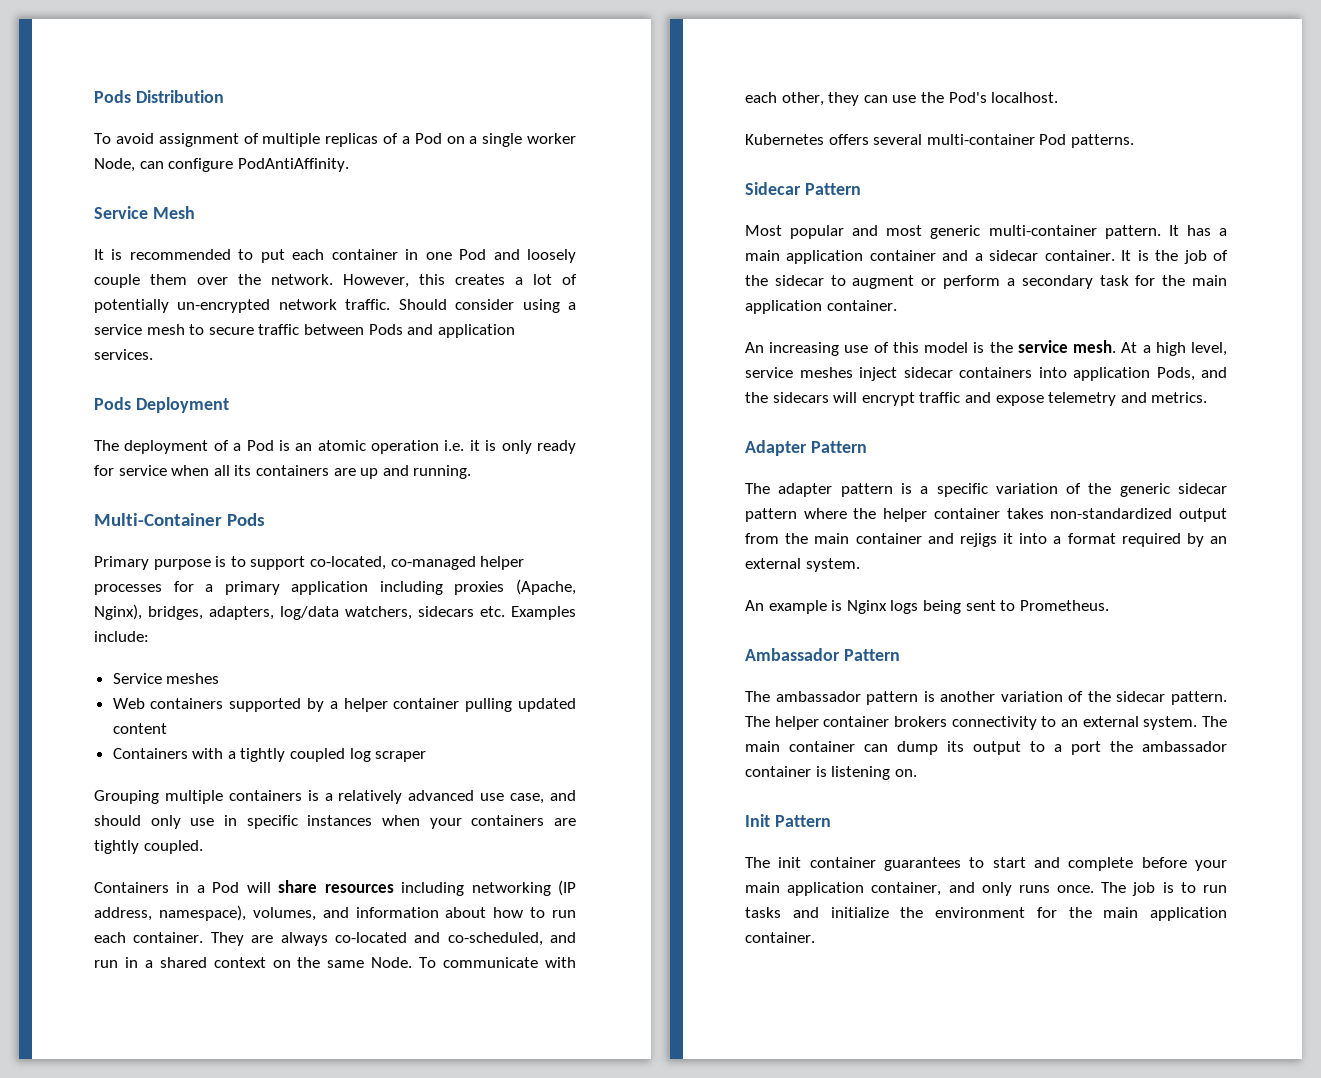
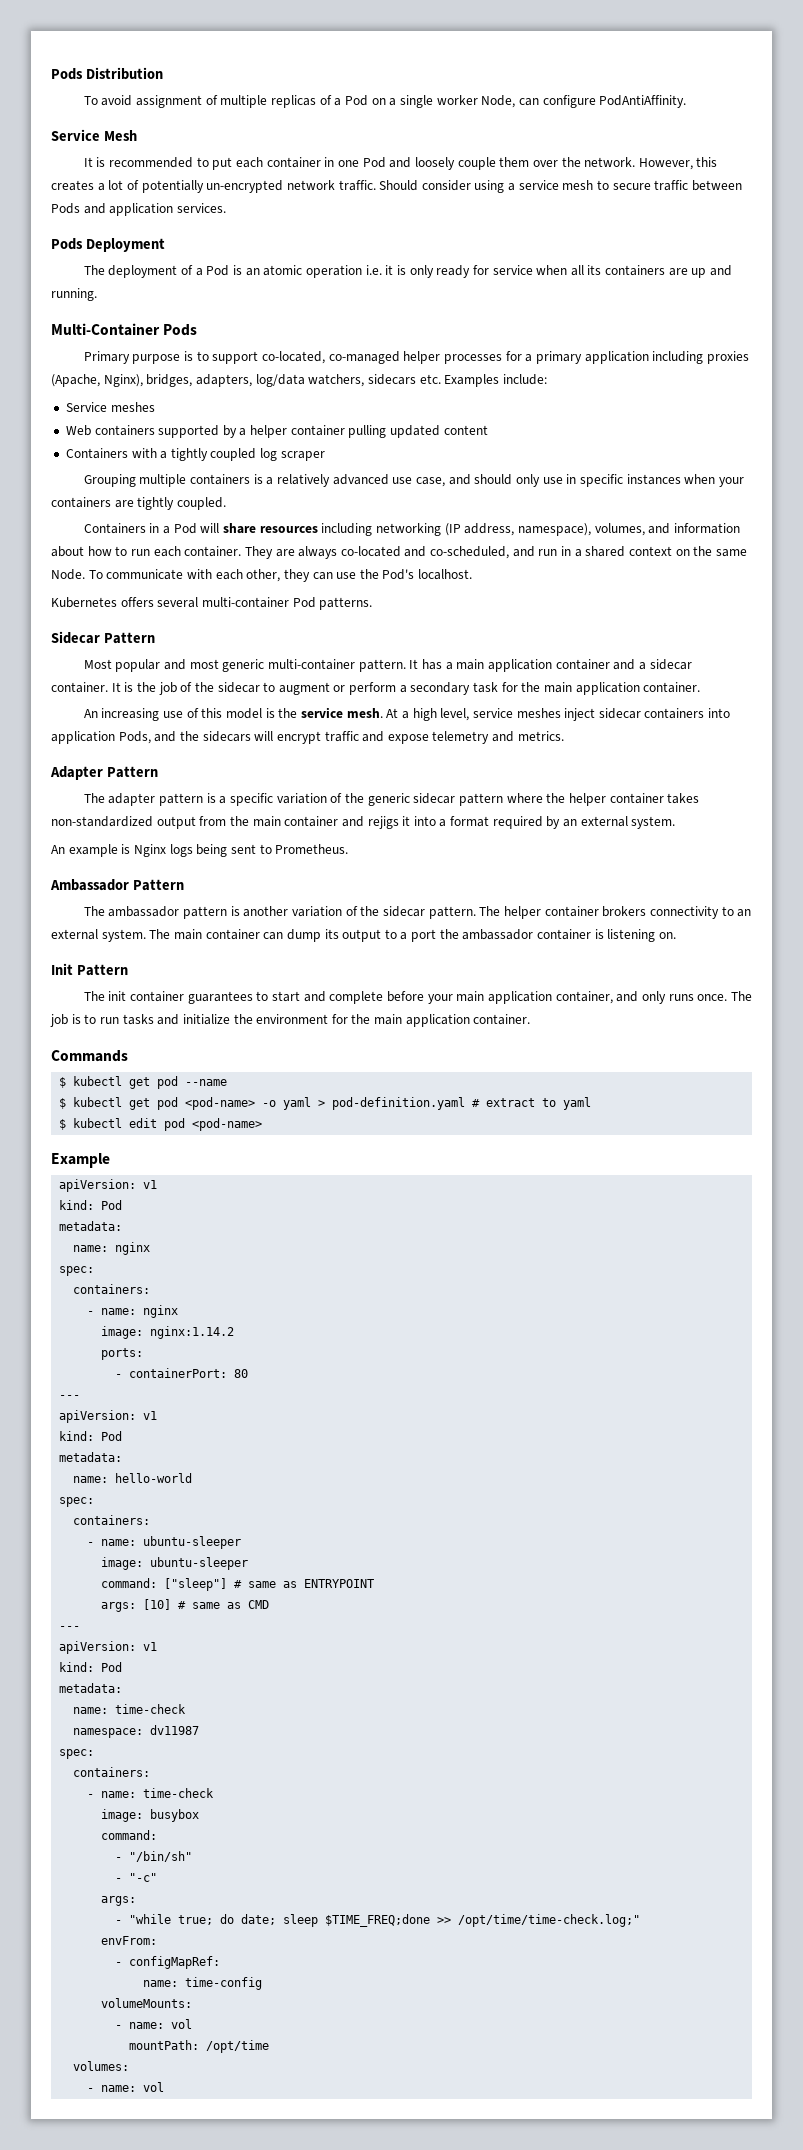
+ Commands
+ $ kubectl get pod --name
+ $ kubectl get pod <pod-name> -o yaml > pod-definition.yaml # extract to yaml
+ $ kubectl edit pod <pod-name>
+ Example
+ apiVersion: v1
+ kind: Pod
+ metadata:
+ name: nginx
+ spec:
+ containers:
+ - name: nginx
+ image: nginx:1.14.2
+ ports:
+ - containerPort: 80
+ ---
+ apiVersion: v1
+ kind: Pod
+ metadata:
+ name: hello-world
+ spec:
+ containers:
+ - name: ubuntu-sleeper
+ image: ubuntu-sleeper
+ command: ["sleep"] # same as ENTRYPOINT
+ args: [10] # same as CMD
+ ---
+ apiVersion: v1
+ kind: Pod
+ metadata:
+ name: time-check
+ namespace: dv11987
+ spec:
+ containers:
+ - name: time-check
+ image: busybox
+ command:
+ - "/bin/sh"
+ - "-c"
+ args:
+ - "while true; do date; sleep $TIME_FREQ;done >> /opt/time/time-check.log;"
+ envFrom:
+ - configMapRef:
+ name: time-config
+ volumeMounts:
+ - name: vol
+ mountPath: /opt/time
+ volumes:
+ - name: vol

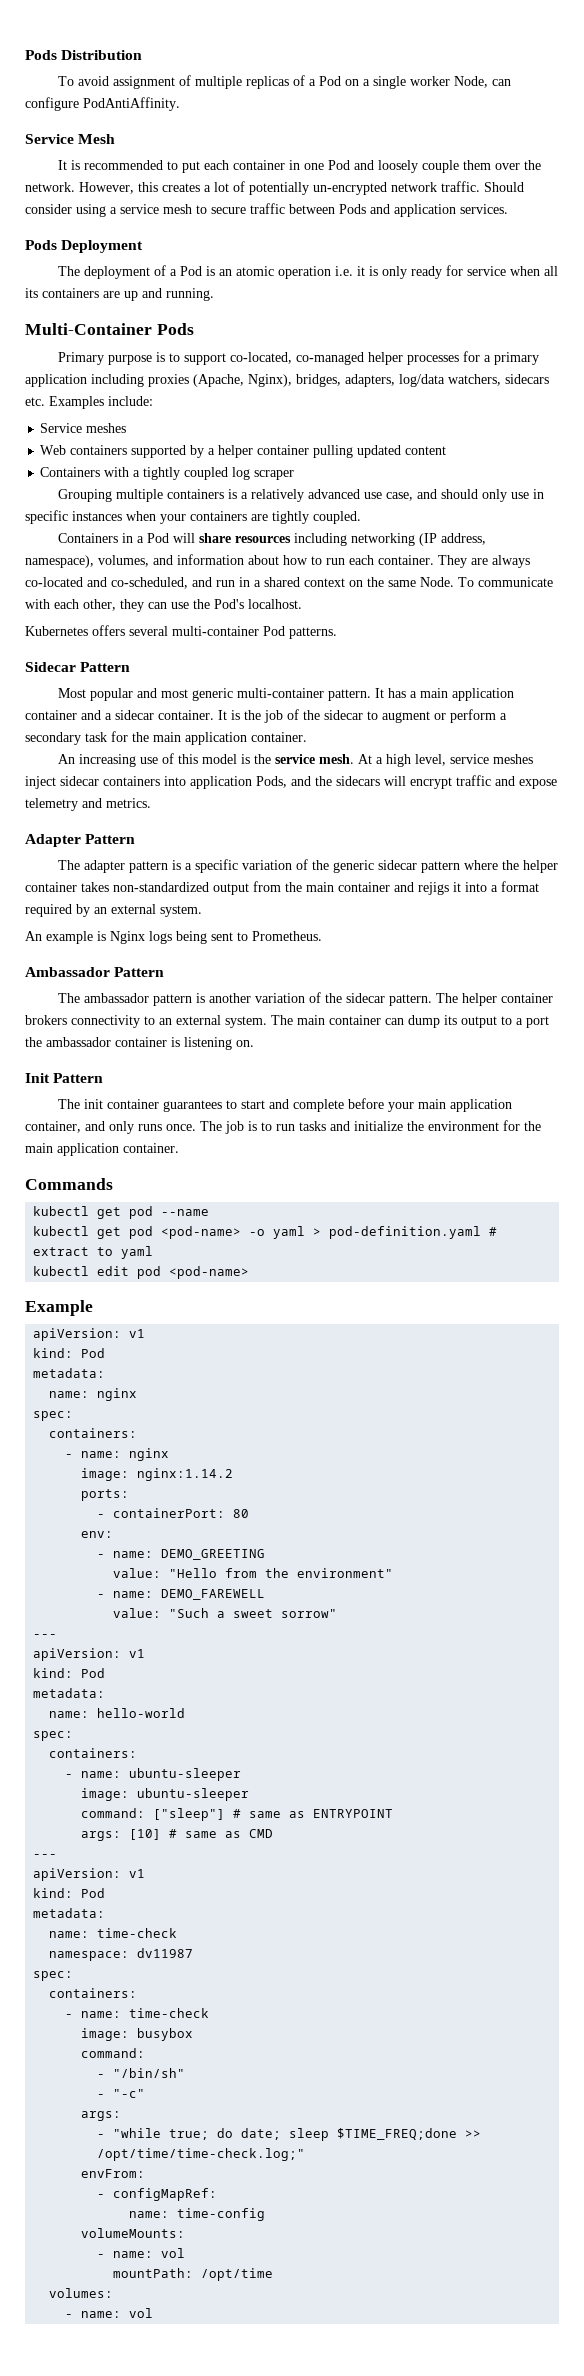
- $ kubectl get pod --name
+ kubectl get pod --name
- $ kubectl get pod <pod-name> -o yaml > pod-definition.yaml # extract to yaml
+ kubectl get pod <pod-name> -o yaml > pod-definition.yaml # extract to yaml
- $ kubectl edit pod <pod-name>
+ kubectl edit pod <pod-name>
+ env:
+ - name: DEMO_GREETING
+ value: "Hello from the environment"
+ - name: DEMO_FAREWELL
+ value: "Such a sweet sorrow"

